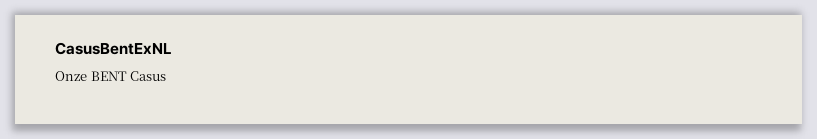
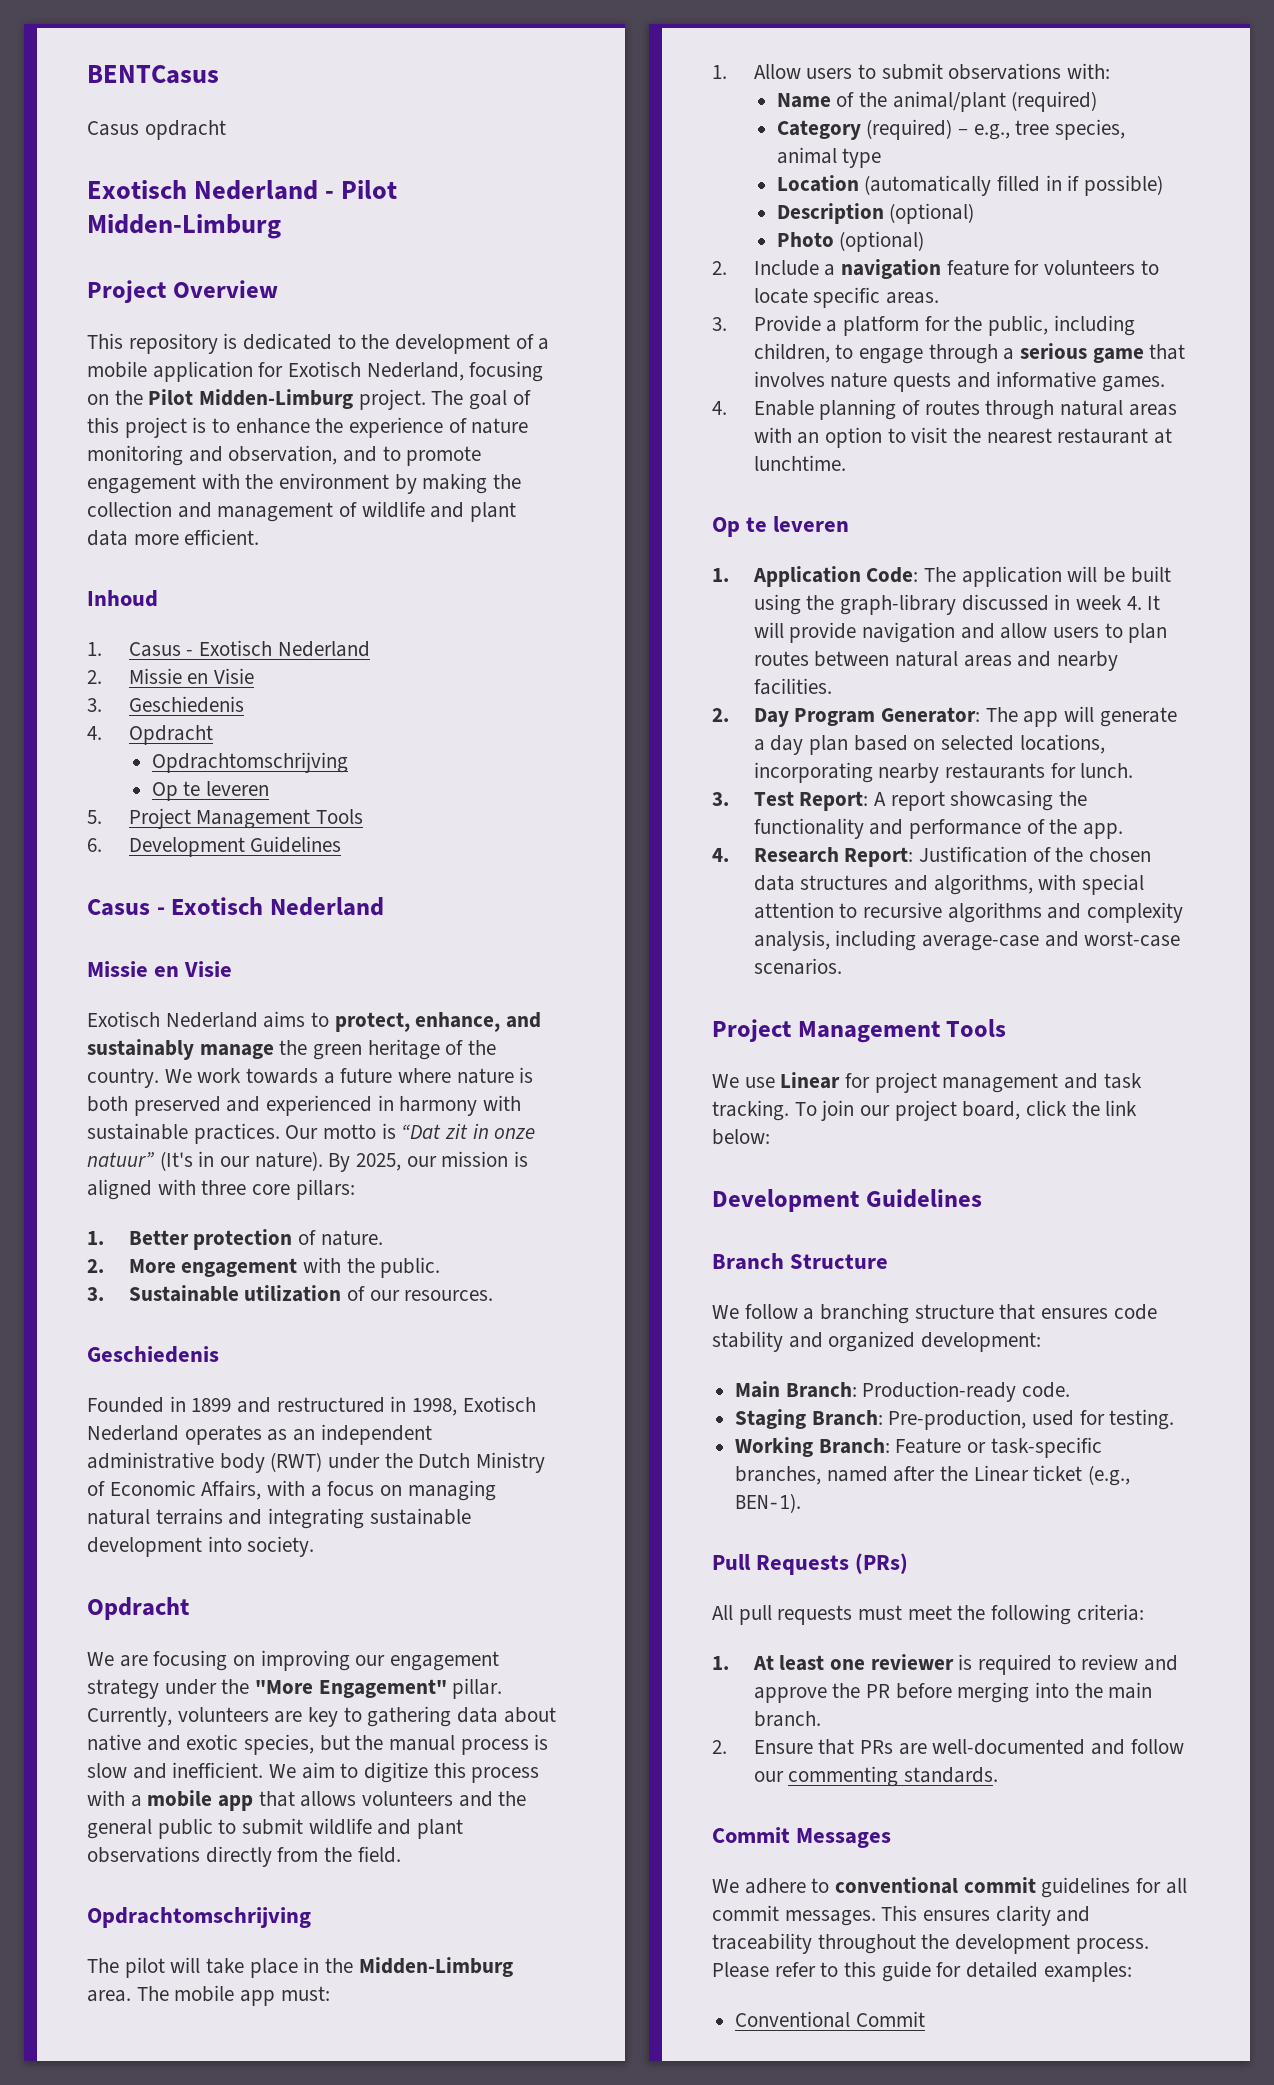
- CasusBentExNL
- Onze BENT Casus
+ BENTCasus
+ Casus opdracht
+ Exotisch Nederland - Pilot Midden-Limburg
+ Project Overview
+ This repository is dedicated to the development of a mobile application for Exotisch Nederland, focusing on the Pilot Midden-Limburg project. The goal of this project is to enhance the experience of nature monitoring and observation, and to promote engagement with the environment by making the collection and management of wildlife and plant data more efficient.
+ Inhoud
+ 1. Casus - Exotisch Nederland
+ 2. Missie en Visie
+ 3. Geschiedenis
+ 4. Opdracht
+ Opdrachtomschrijving
+ Op te leveren
+ 5. Project Management Tools
+ 6. Development Guidelines
+ Casus - Exotisch Nederland
+ Missie en Visie
+ Exotisch Nederland aims to protect, enhance, and sustainably manage the green heritage of the country. We work towards a future where nature is both preserved and experienced in harmony with sustainable practices. Our motto is “Dat zit in onze natuur” (It's in our nature). By 2025, our mission is aligned with three core pillars:
+ 1. Better protection of nature.
+ 2. More engagement with the public.
+ 3. Sustainable utilization of our resources.
+ Geschiedenis
+ Founded in 1899 and restructured in 1998, Exotisch Nederland operates as an independent administrative body (RWT) under the Dutch Ministry of Economic Affairs, with a focus on managing natural terrains and integrating sustainable development into society.
+ Opdracht
+ We are focusing on improving our engagement strategy under the "More Engagement" pillar. Currently, volunteers are key to gathering data about native and exotic species, but the manual process is slow and inefficient. We aim to digitize this process with a mobile app that allows volunteers and the general public to submit wildlife and plant observations directly from the field.
+ Opdrachtomschrijving
+ The pilot will take place in the Midden-Limburg area. The mobile app must:
+ 1. Allow users to submit observations with:
+ Name of the animal/plant (required)
+ Category (required) – e.g., tree species, animal type
+ Location (automatically filled in if possible)
+ Description (optional)
+ Photo (optional)
+ 2. Include a navigation feature for volunteers to locate specific areas.
+ 3. Provide a platform for the public, including children, to engage through a serious game that involves nature quests and informative games.
+ 4. Enable planning of routes through natural areas with an option to visit the nearest restaurant at lunchtime.
+ Op te leveren
+ 1. Application Code: The application will be built using the graph-library discussed in week 4. It will provide navigation and allow users to plan routes between natural areas and nearby facilities.
+ 2. Day Program Generator: The app will generate a day plan based on selected locations, incorporating nearby restaurants for lunch.
+ 3. Test Report: A report showcasing the functionality and performance of the app.
+ 4. Research Report: Justification of the chosen data structures and algorithms, with special attention to recursive algorithms and complexity analysis, including average-case and worst-case scenarios.
+ Project Management Tools
+ We use Linear for project management and task tracking. To join our project board, click the link below:
+ Development Guidelines
+ Branch Structure
+ We follow a branching structure that ensures code stability and organized development:
+ Main Branch: Production-ready code.
+ Staging Branch: Pre-production, used for testing.
+ Working Branch: Feature or task-specific branches, named after the Linear ticket (e.g., BEN-1).
+ Pull Requests (PRs)
+ All pull requests must meet the following criteria:
+ 1. At least one reviewer is required to review and approve the PR before merging into the main branch.
+ 2. Ensure that PRs are well-documented and follow our commenting standards.
+ Commit Messages
+ We adhere to conventional commit guidelines for all commit messages. This ensures clarity and traceability throughout the development process. Please refer to this guide for detailed examples:
+ Conventional Commit

